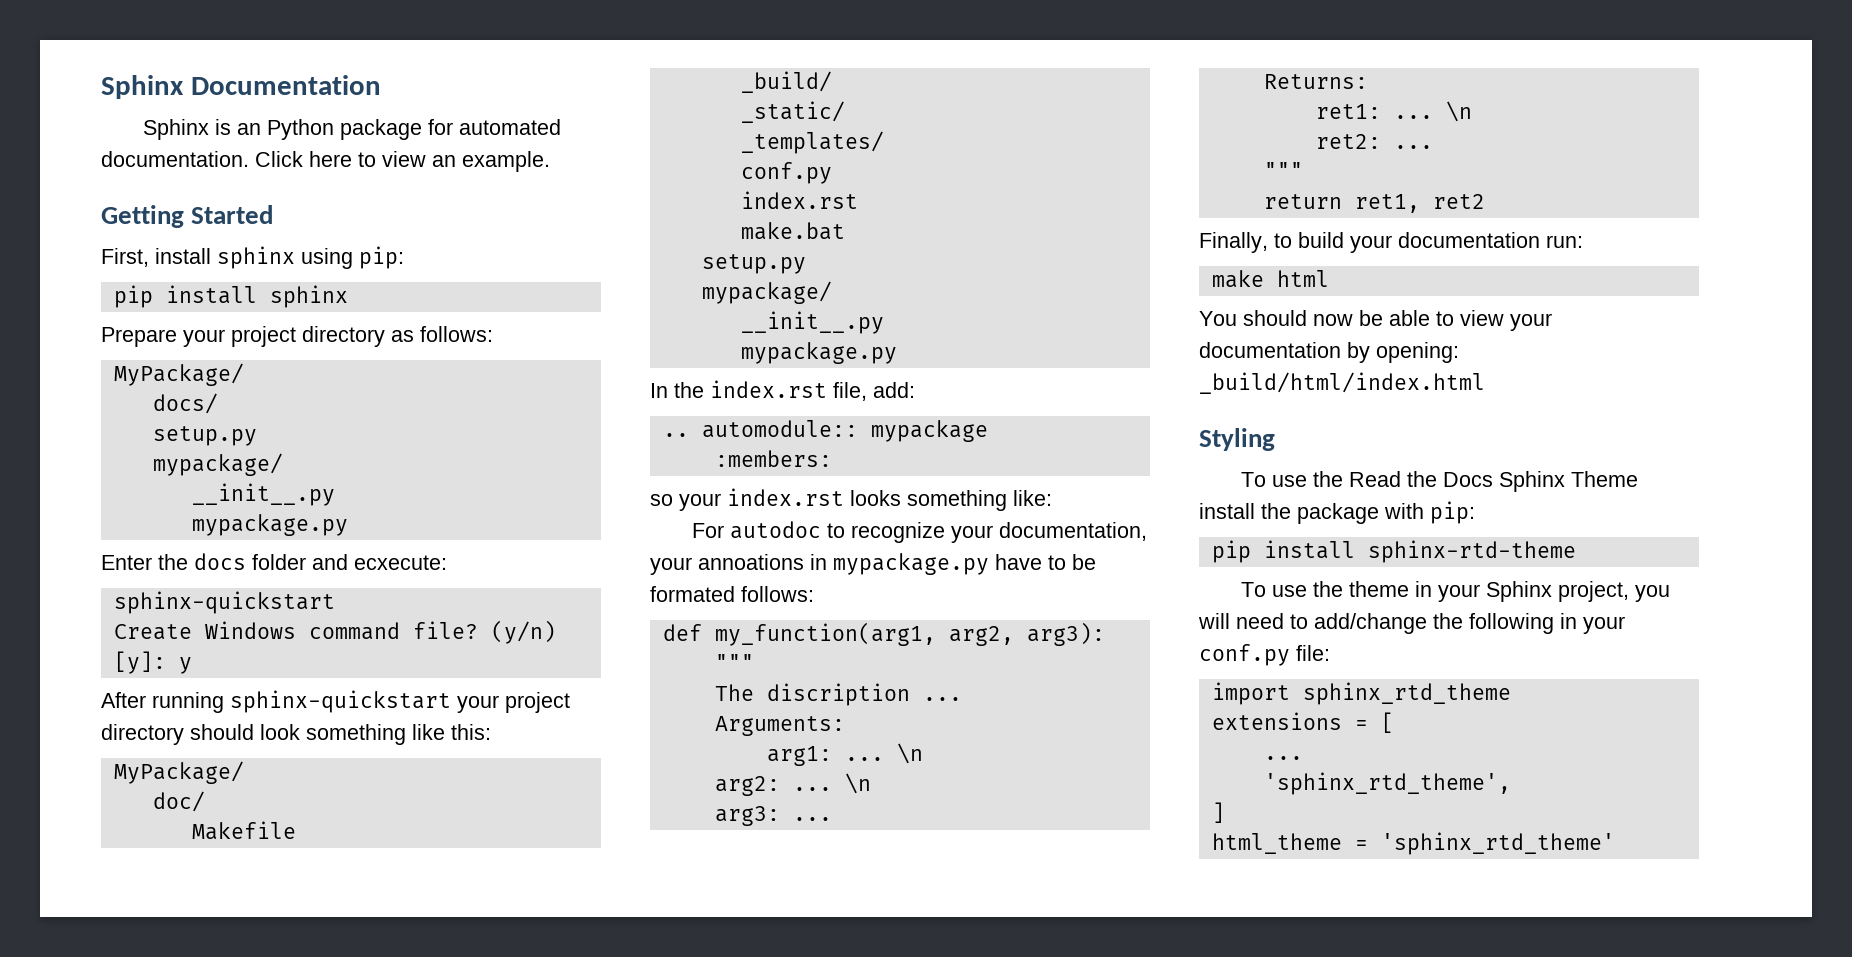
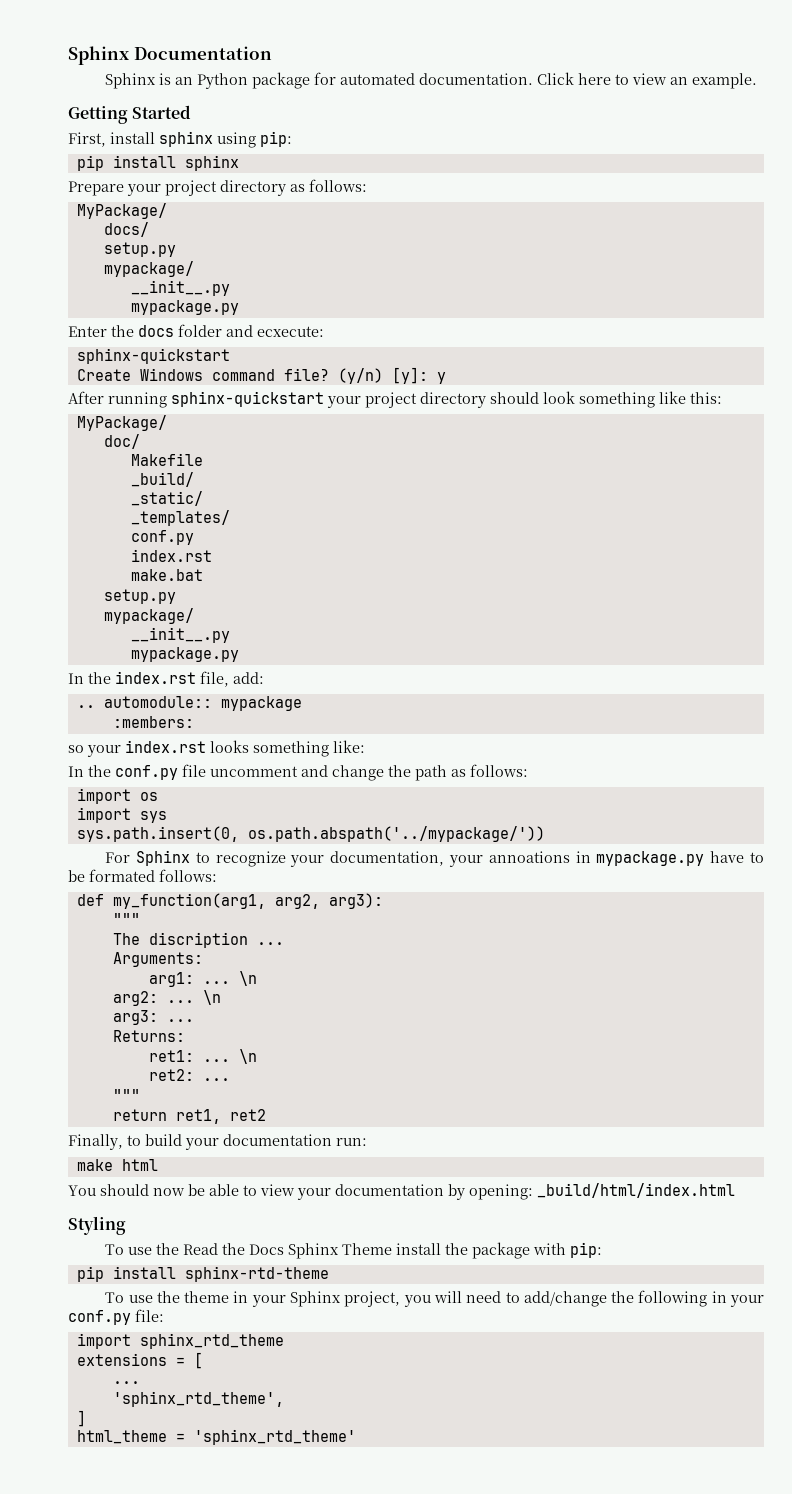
+ In the conf.py file uncomment and change the path as follows:
+ import os
+ import sys
+ sys.path.insert(0, os.path.abspath('../mypackage/'))
- For autodoc to recognize your documentation, your annoations in mypackage.py have to be formated follows:
+ For Sphinx to recognize your documentation, your annoations in mypackage.py have to be formated follows:

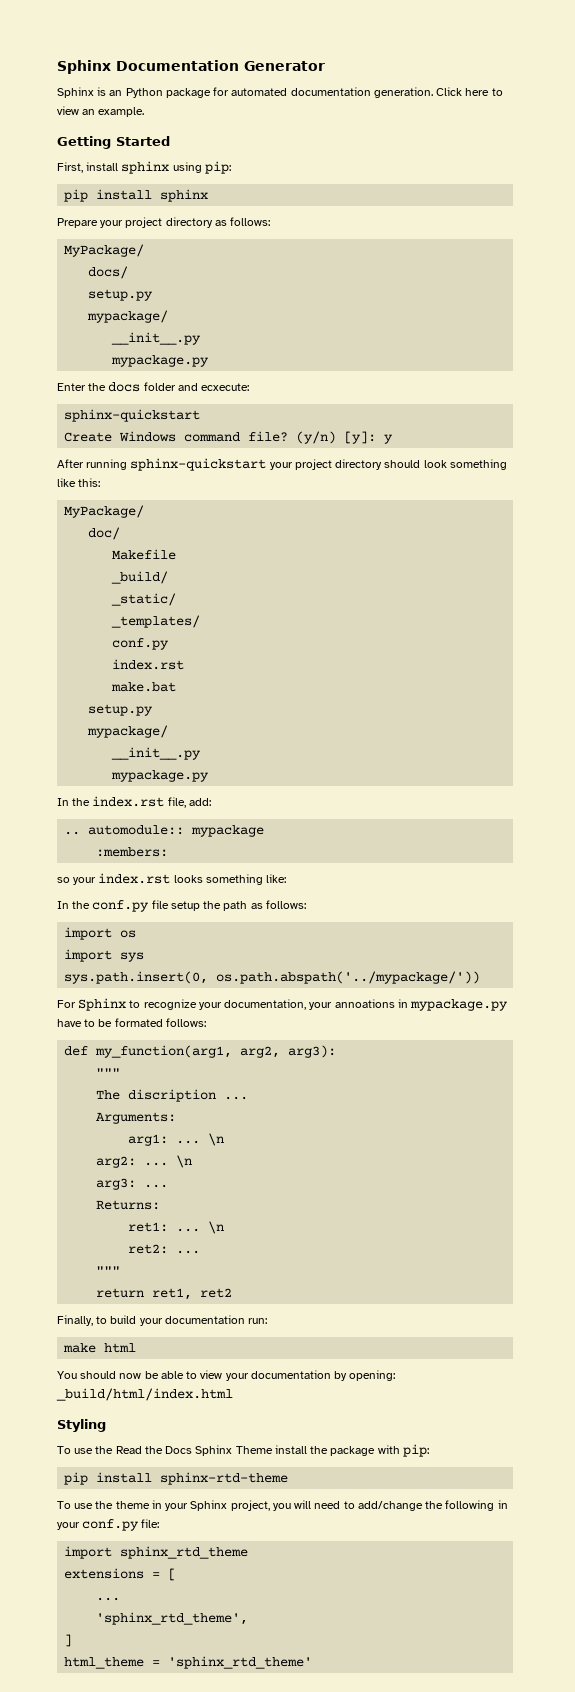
- Sphinx Documentation
+ Sphinx Documentation Generator
- Sphinx is an Python package for automated documentation.
+ Sphinx is an Python package for automated documentation generation.
- In the conf.py file uncomment and change the path as follows:
+ In the conf.py file setup the path as follows:

